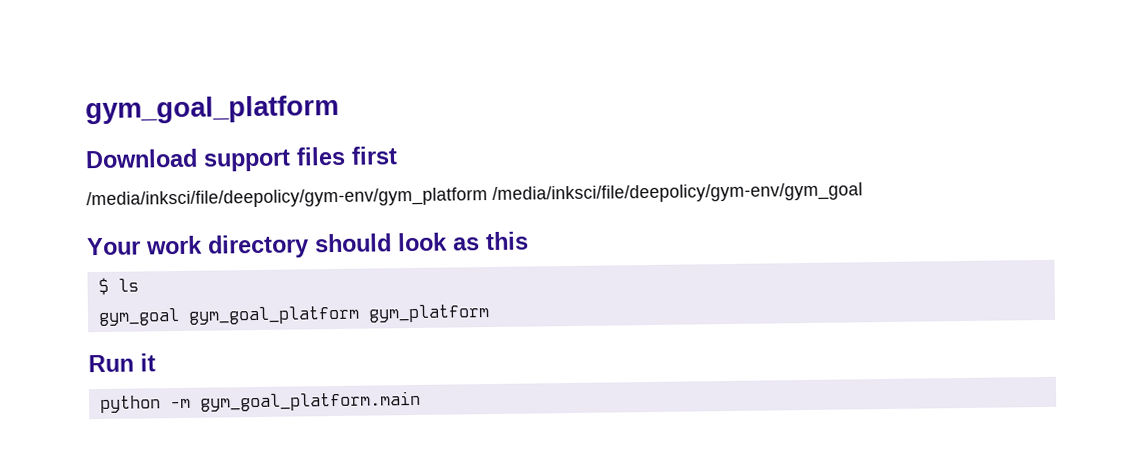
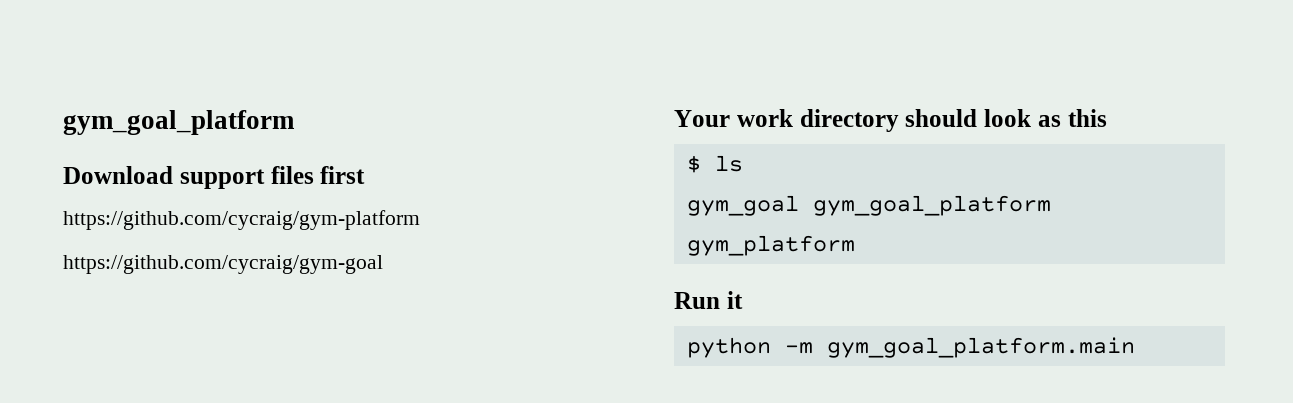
- /media/inksci/file/deepolicy/gym-env/gym_platform /media/inksci/file/deepolicy/gym-env/gym_goal
+ https://github.com/cycraig/gym-platform
+ https://github.com/cycraig/gym-goal

